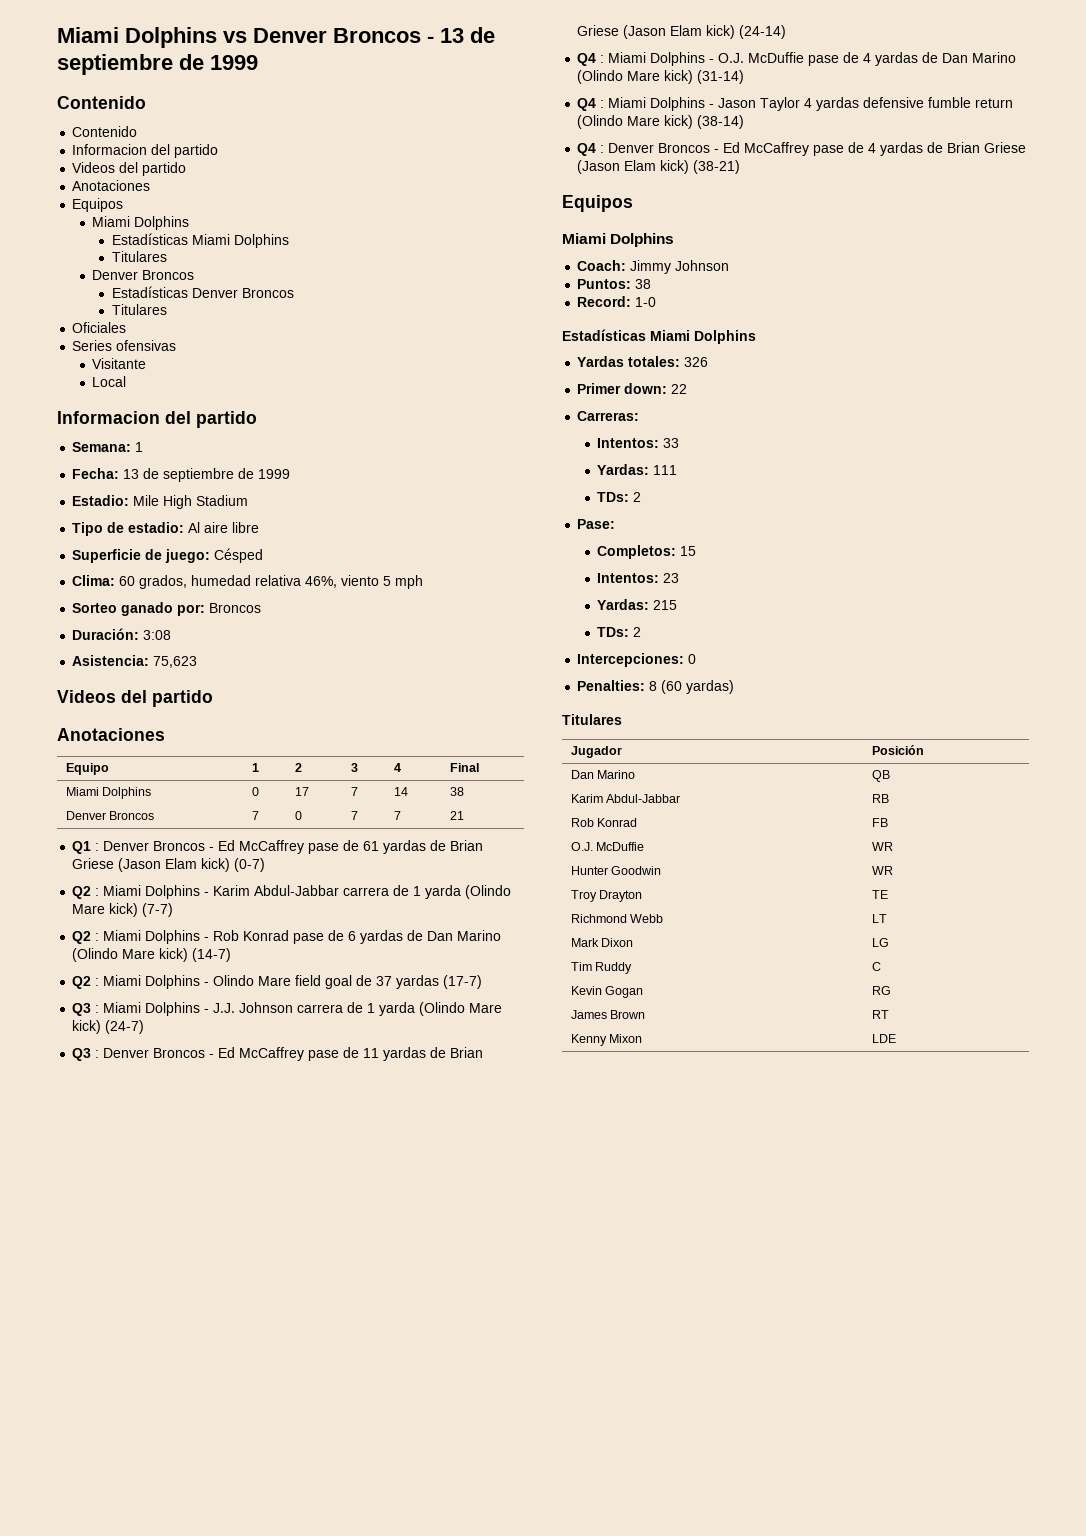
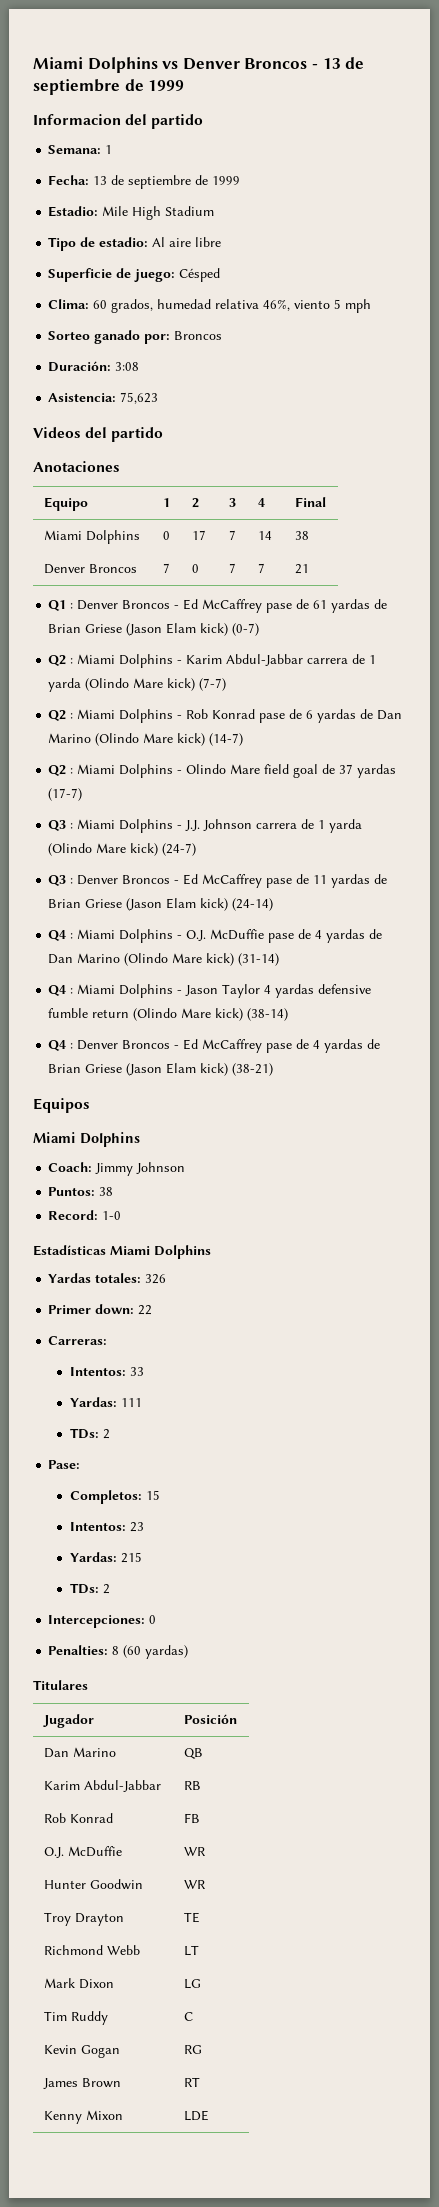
  Miami Dolphins vs Denver Broncos - 13 de septiembre de 1999
- Contenido
- Contenido
- Informacion del partido
- Videos del partido
- Anotaciones
- Equipos
- Miami Dolphins
- Estadísticas Miami Dolphins
- Titulares
- Denver Broncos
- Estadísticas Denver Broncos
- Titulares
- Oficiales
- Series ofensivas
- Visitante
- Local

